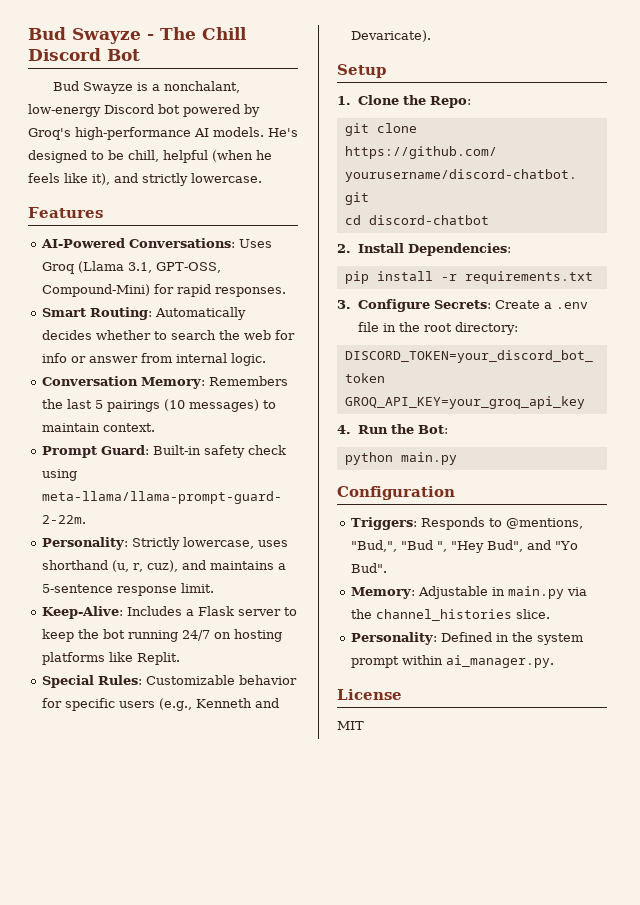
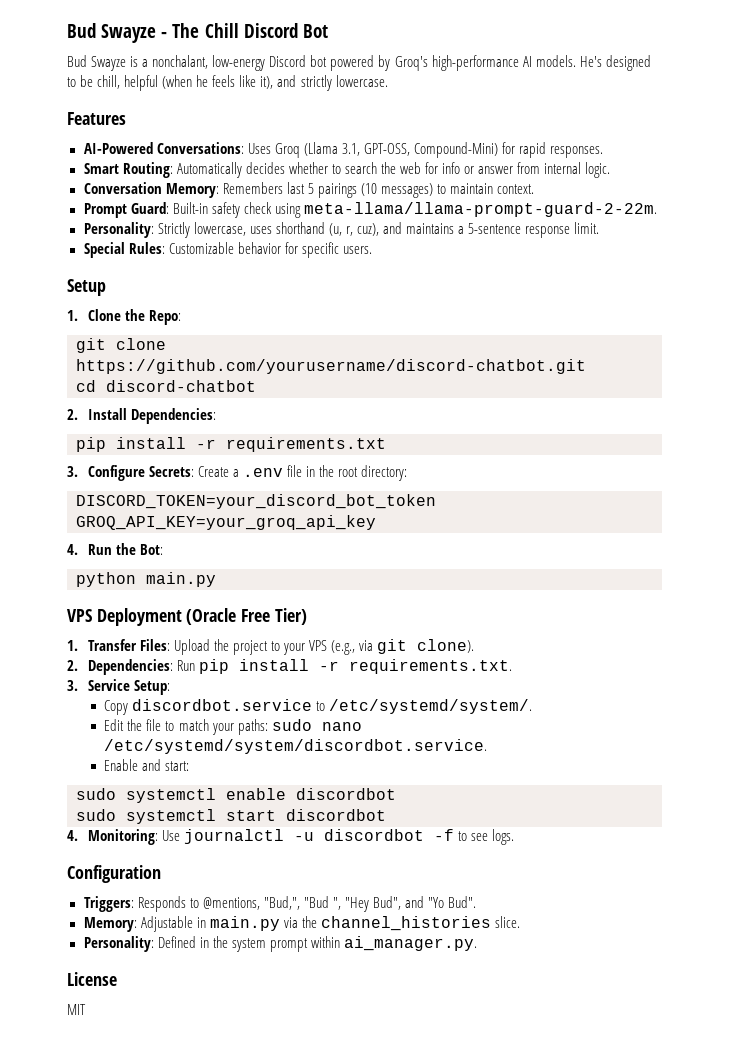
- Conversation Memory: Remembers the last 5 pairings (10 messages) to maintain context.
+ Conversation Memory: Remembers last 5 pairings (10 messages) to maintain context.
- Keep-Alive: Includes a Flask server to keep the bot running 24/7 on hosting platforms like Replit.
- Special Rules: Customizable behavior for specific users (e.g., Kenneth and Devaricate).
+ Special Rules: Customizable behavior for specific users.
+ VPS Deployment (Oracle Free Tier)
+ 1. Transfer Files: Upload the project to your VPS (e.g., via git clone).
+ 2. Dependencies: Run pip install -r requirements.txt.
+ 3. Service Setup:
+ Copy discordbot.service to /etc/systemd/system/.
+ Edit the file to match your paths: sudo nano /etc/systemd/system/discordbot.service.
+ Enable and start:
+ sudo systemctl enable discordbot
+ sudo systemctl start discordbot
+ 4. Monitoring: Use journalctl -u discordbot -f to see logs.

